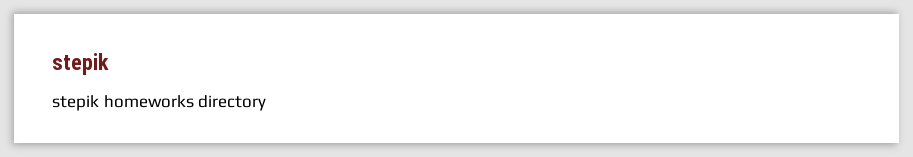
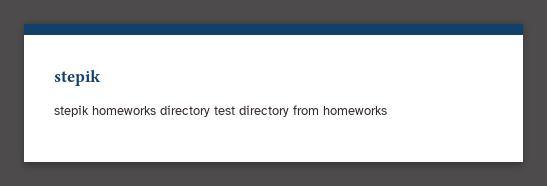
- stepik homeworks directory
+ stepik homeworks directory test directory from homeworks

